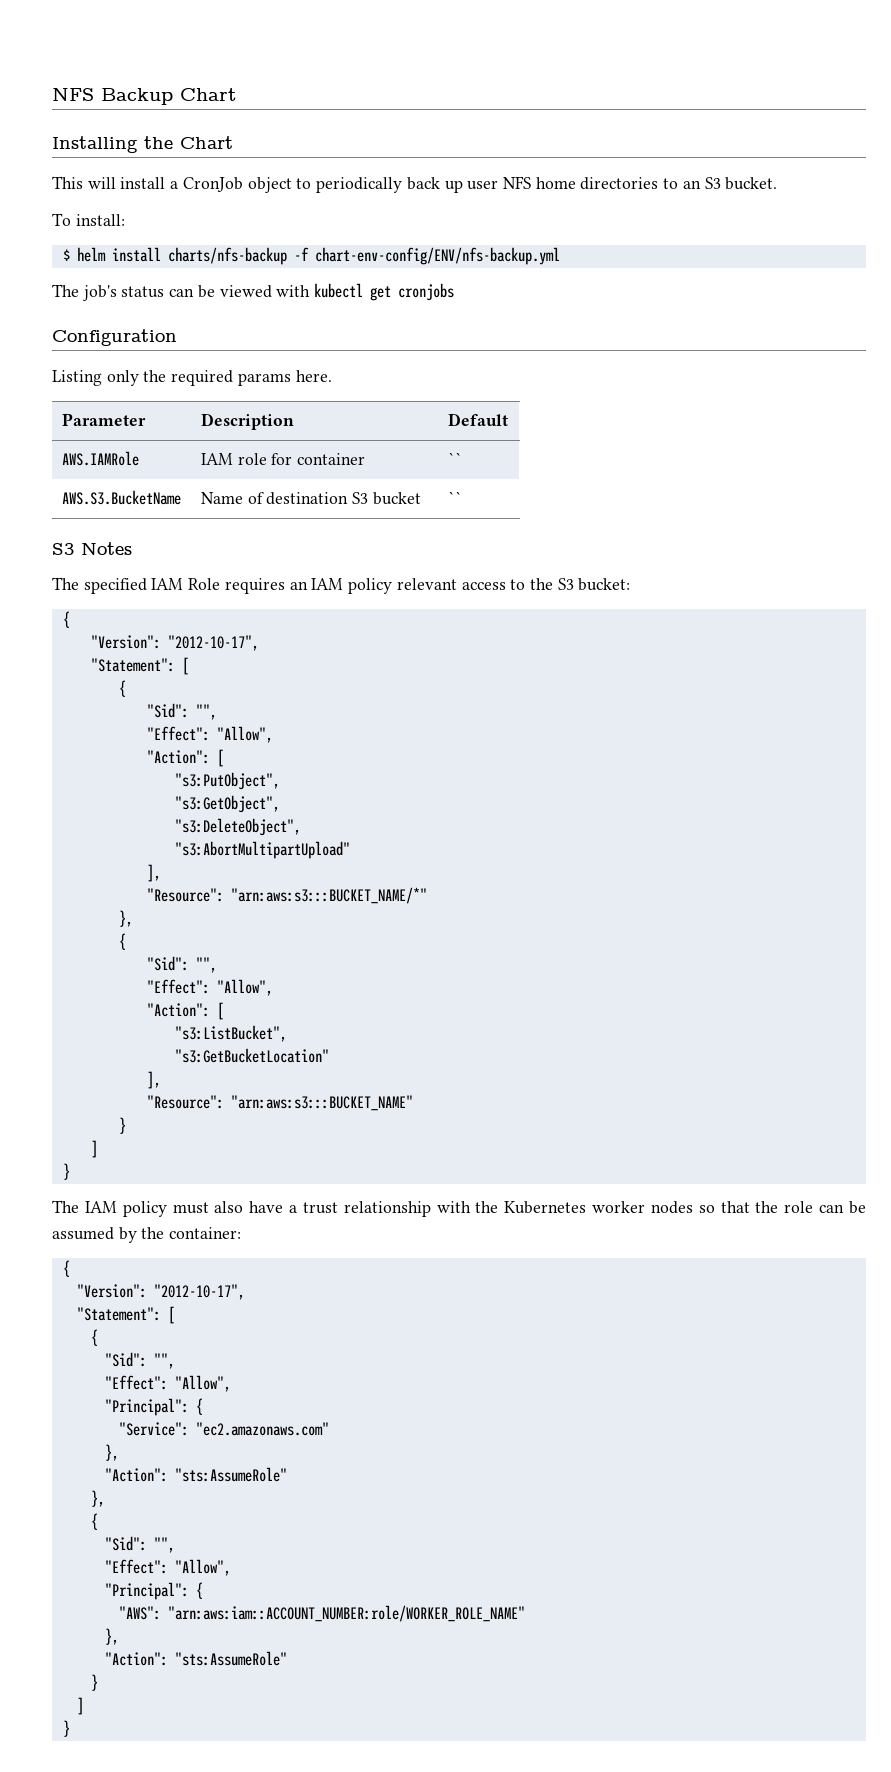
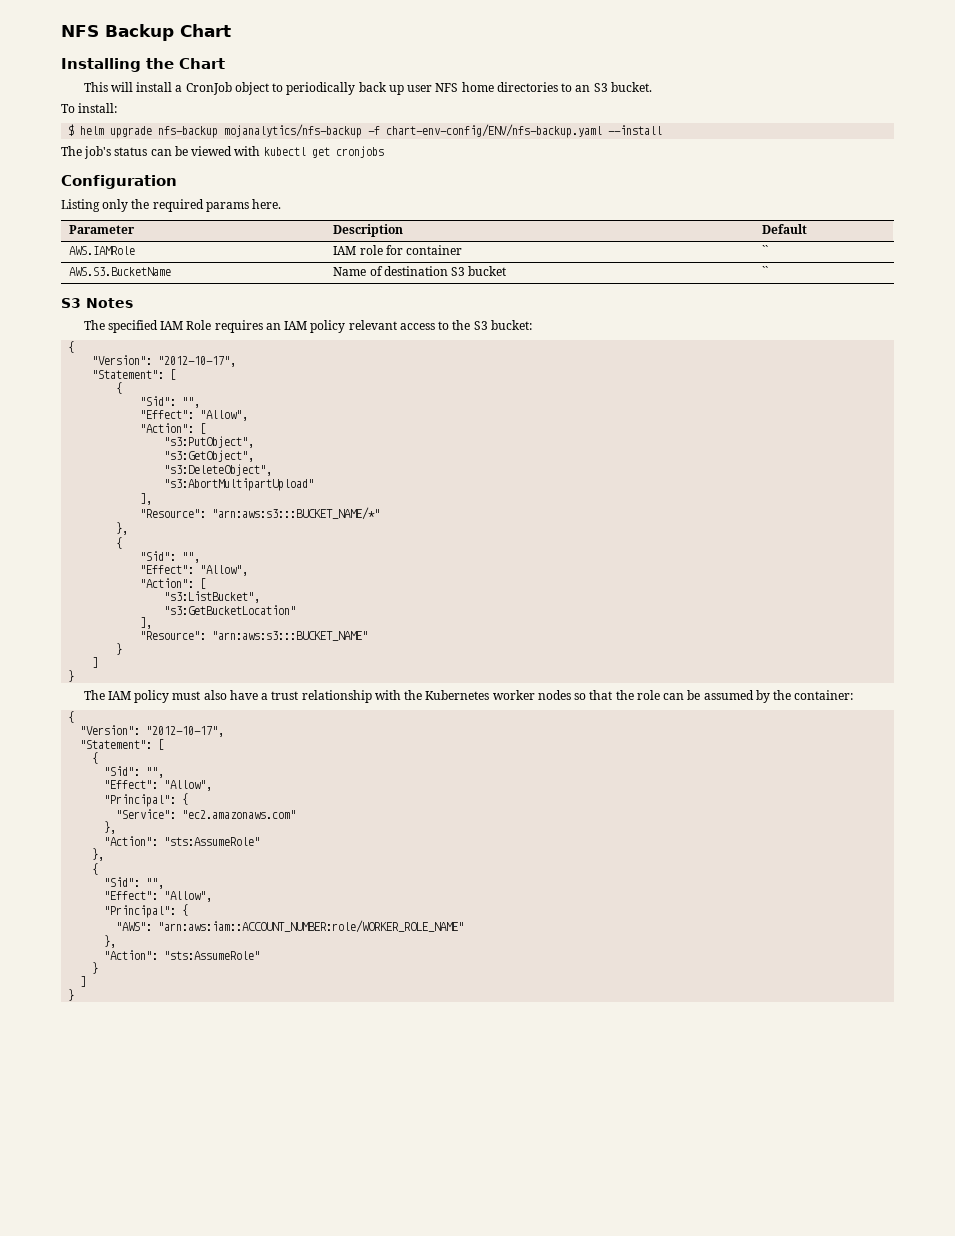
- $ helm install charts/nfs-backup -f chart-env-config/ENV/nfs-backup.yml
+ $ helm upgrade nfs-backup mojanalytics/nfs-backup -f chart-env-config/ENV/nfs-backup.yaml --install

